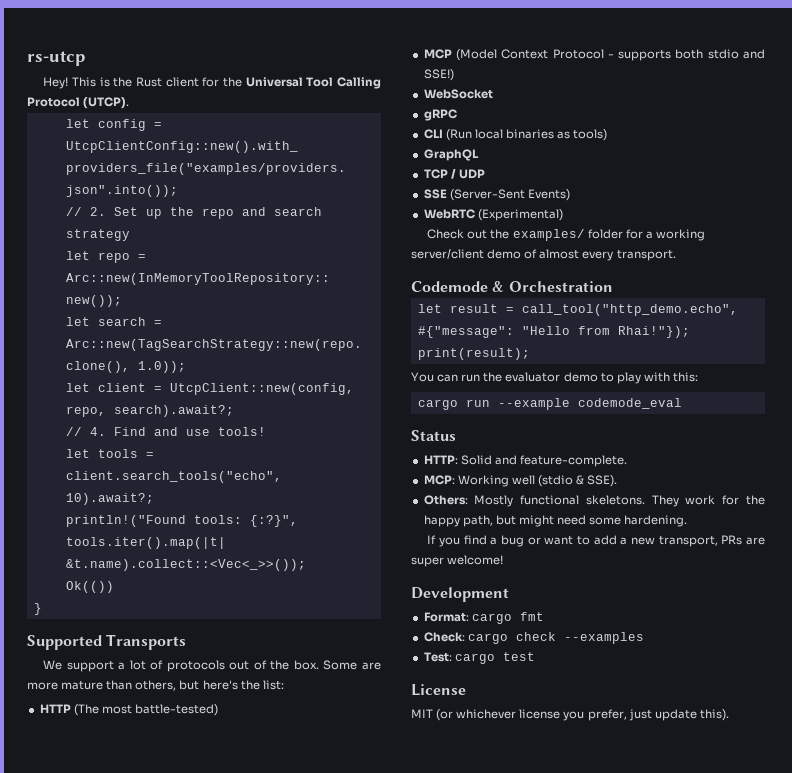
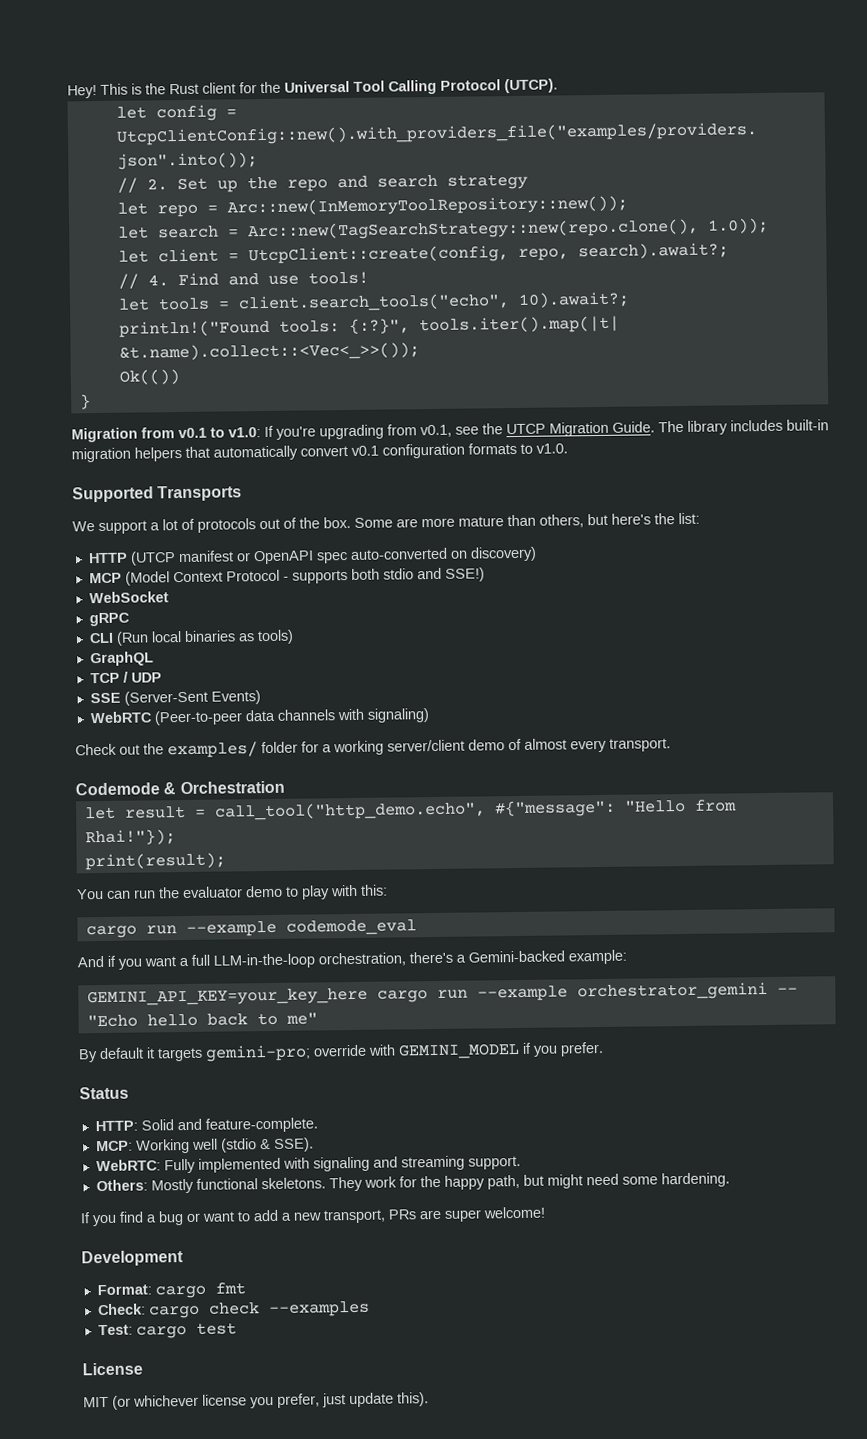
- rs-utcp
- let client = UtcpClient::new(config, repo, search).await?;
+ let client = UtcpClient::create(config, repo, search).await?;
+ Migration from v0.1 to v1.0: If you're upgrading from v0.1, see the UTCP Migration Guide. The library includes built-in migration helpers that automatically convert v0.1 configuration formats to v1.0.
- HTTP (The most battle-tested)
+ HTTP (UTCP manifest or OpenAPI spec auto-converted on discovery)
- WebRTC (Experimental)
+ WebRTC (Peer-to-peer data channels with signaling)
+ And if you want a full LLM-in-the-loop orchestration, there's a Gemini-backed example:
+ GEMINI_API_KEY=your_key_here cargo run --example orchestrator_gemini -- "Echo hello back to me"
+ By default it targets gemini-pro; override with GEMINI_MODEL if you prefer.
+ WebRTC: Fully implemented with signaling and streaming support.

